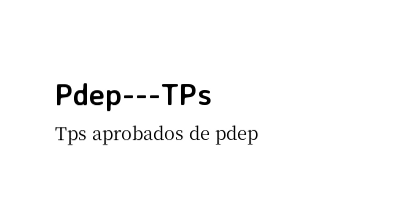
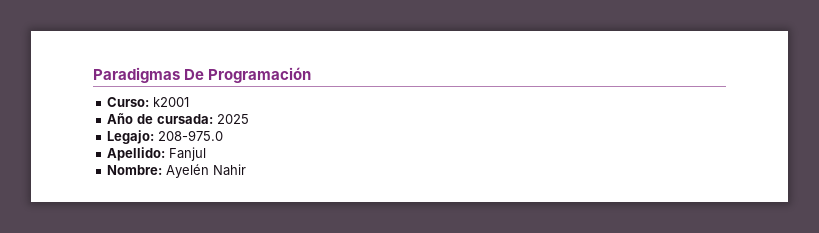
- Pdep---TPs
- Tps aprobados de pdep
+ Paradigmas De Programación
+ Curso: k2001
+ Año de cursada: 2025
+ Legajo: 208-975.0
+ Apellido: Fanjul
+ Nombre: Ayelén Nahir

